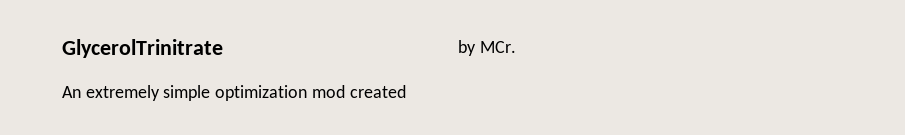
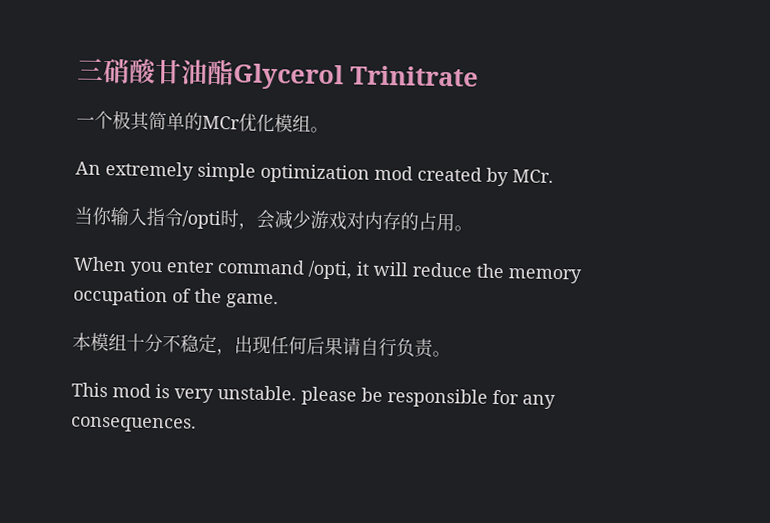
- GlycerolTrinitrate
+ 三硝酸甘油酯Glycerol Trinitrate
+ 一个极其简单的MCr优化模组。
+ 当你输入指令/opti时，会减少游戏对内存的占用。
+ When you enter command /opti, it will reduce the memory occupation of the game.
+ 本模组十分不稳定，出现任何后果请自行负责。
+ This mod is very unstable. please be responsible for any consequences.

